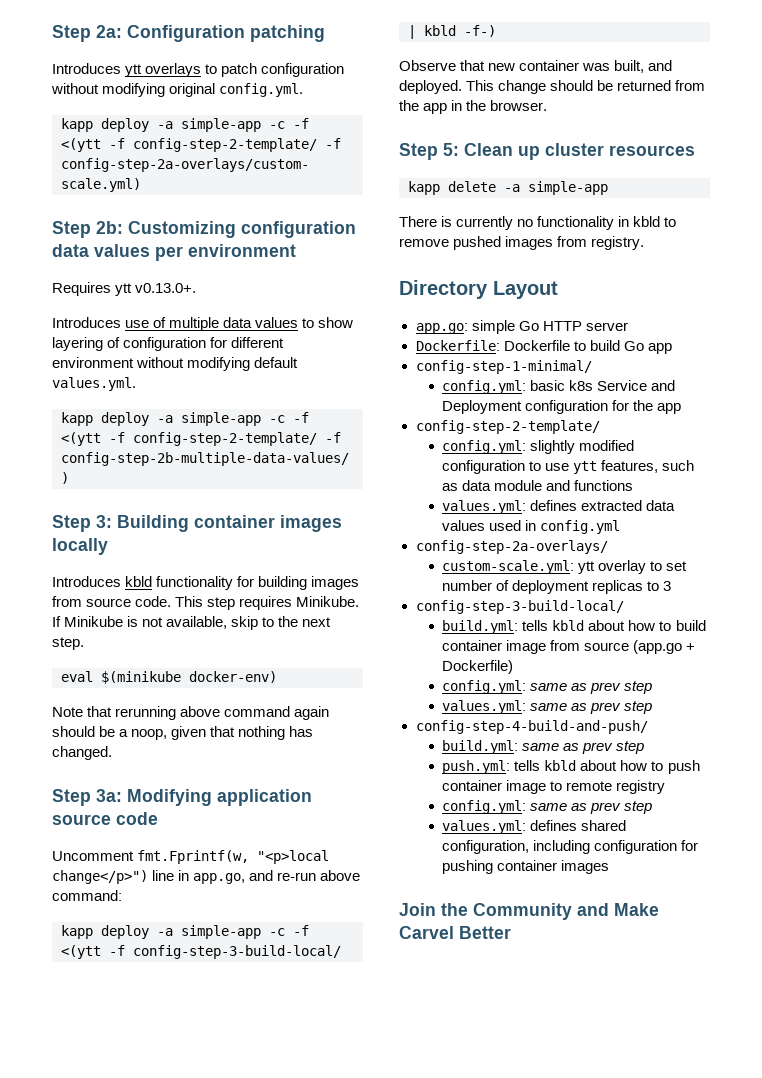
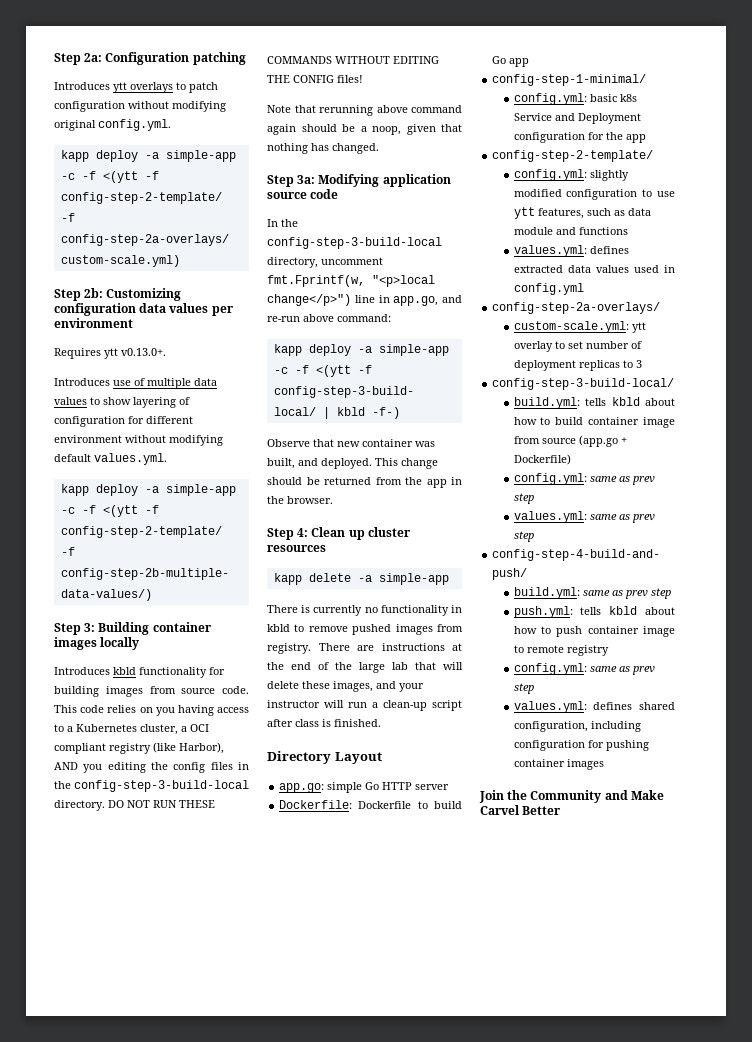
- This step requires Minikube. If Minikube is not available, skip to the next step.
- eval $(minikube docker-env)
+ This code relies on you having access to a Kubernetes cluster, a OCI compliant registry (like Harbor), AND you editing the config files in the config-step-3-build-local directory. DO NOT RUN THESE COMMANDS WITHOUT EDITING THE CONFIG files!
- Uncomment fmt.Fprintf(w, "<p>local change</p>") line in app.go, and re-run above command:
+ In the config-step-3-build-local directory, uncomment fmt.Fprintf(w, "<p>local change</p>") line in app.go, and re-run above command:
- Step 5: Clean up cluster resources
+ Step 4: Clean up cluster resources
+ There are instructions at the end of the large lab that will delete these images, and your instructor will run a clean-up script after class is finished.

